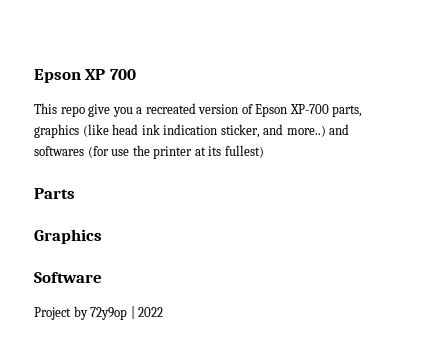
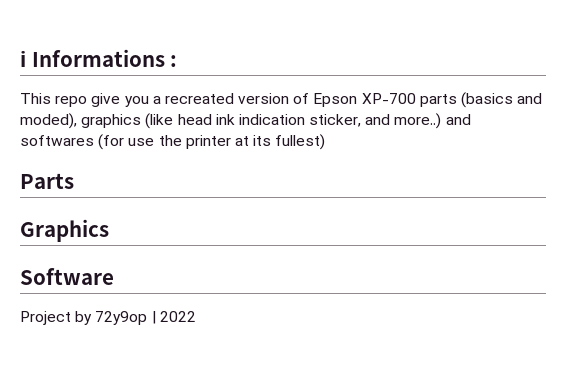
- Epson XP 700
+ ℹ Informations :
- This repo give you a recreated version of Epson XP-700 parts, graphics (like head ink indication sticker, and more..) and softwares (for use the printer at its fullest)
+ This repo give you a recreated version of Epson XP-700 parts (basics and moded), graphics (like head ink indication sticker, and more..) and softwares (for use the printer at its fullest)

